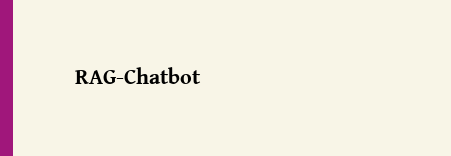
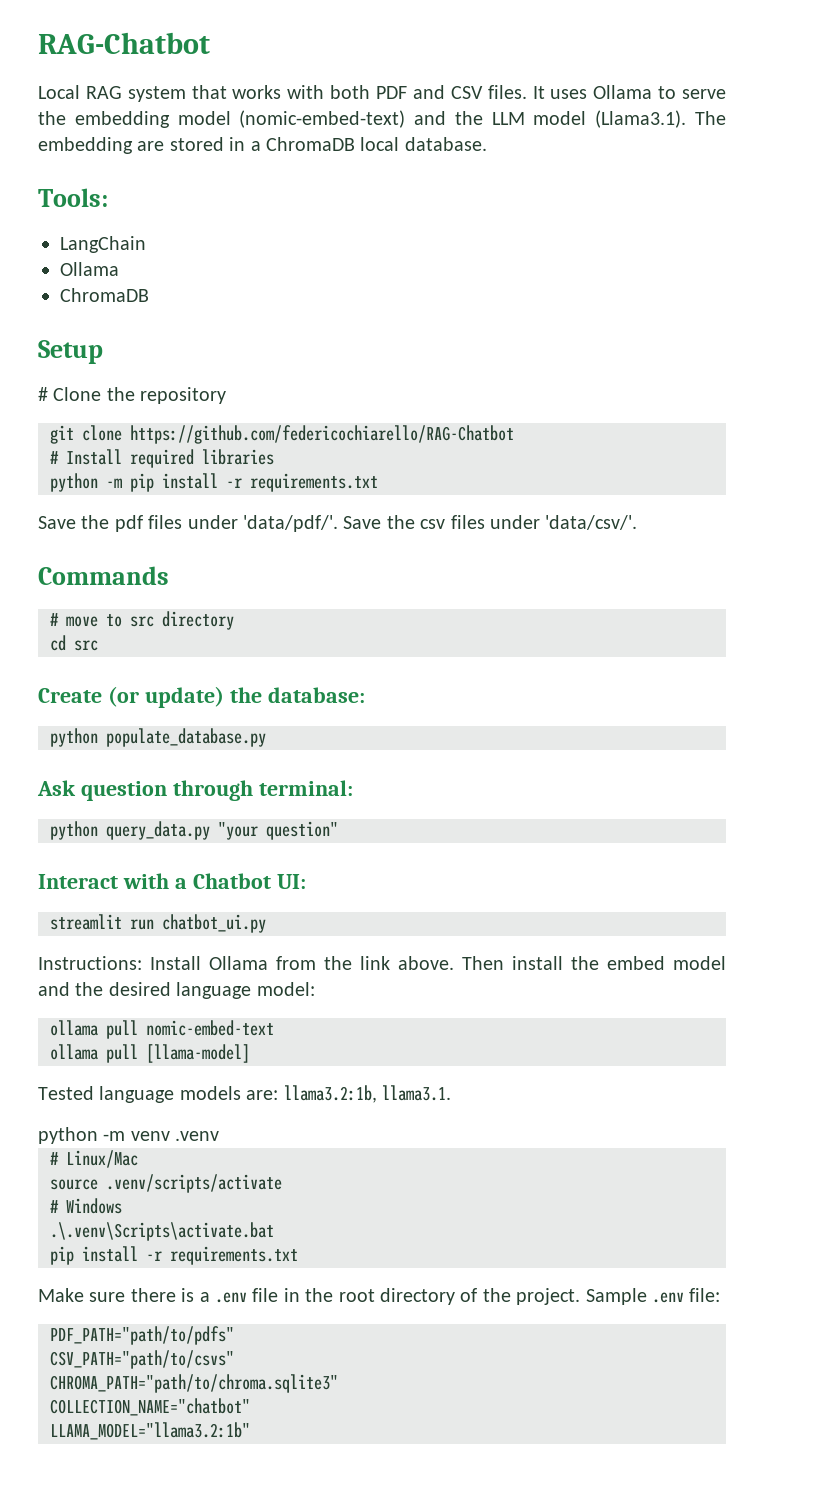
+ Local RAG system that works with both PDF and CSV files. It uses Ollama to serve the embedding model (nomic-embed-text) and the LLM model (Llama3.1). The embedding are stored in a ChromaDB local database.
+ Tools:
+ LangChain
+ Ollama
+ ChromaDB
+ Setup
+ # Clone the repository
+ git clone https://github.com/federicochiarello/RAG-Chatbot
+ # Install required libraries
+ python -m pip install -r requirements.txt
+ Save the pdf files under 'data/pdf/'. Save the csv files under 'data/csv/'.
+ Commands
+ # move to src directory
+ cd src
+ Create (or update) the database:
+ python populate_database.py
+ Ask question through terminal:
+ python query_data.py "your question"
+ Interact with a Chatbot UI:
+ streamlit run chatbot_ui.py
+ Instructions: Install Ollama from the link above. Then install the embed model and the desired language model:
+ ollama pull nomic-embed-text
+ ollama pull [llama-model]
+ Tested language models are: llama3.2:1b, llama3.1.
+ python -m venv .venv
+ # Linux/Mac
+ source .venv/scripts/activate
+ # Windows
+ .\.venv\Scripts\activate.bat
+ pip install -r requirements.txt
+ Make sure there is a .env file in the root directory of the project. Sample .env file:
+ PDF_PATH="path/to/pdfs"
+ CSV_PATH="path/to/csvs"
+ CHROMA_PATH="path/to/chroma.sqlite3"
+ COLLECTION_NAME="chatbot"
+ LLAMA_MODEL="llama3.2:1b"

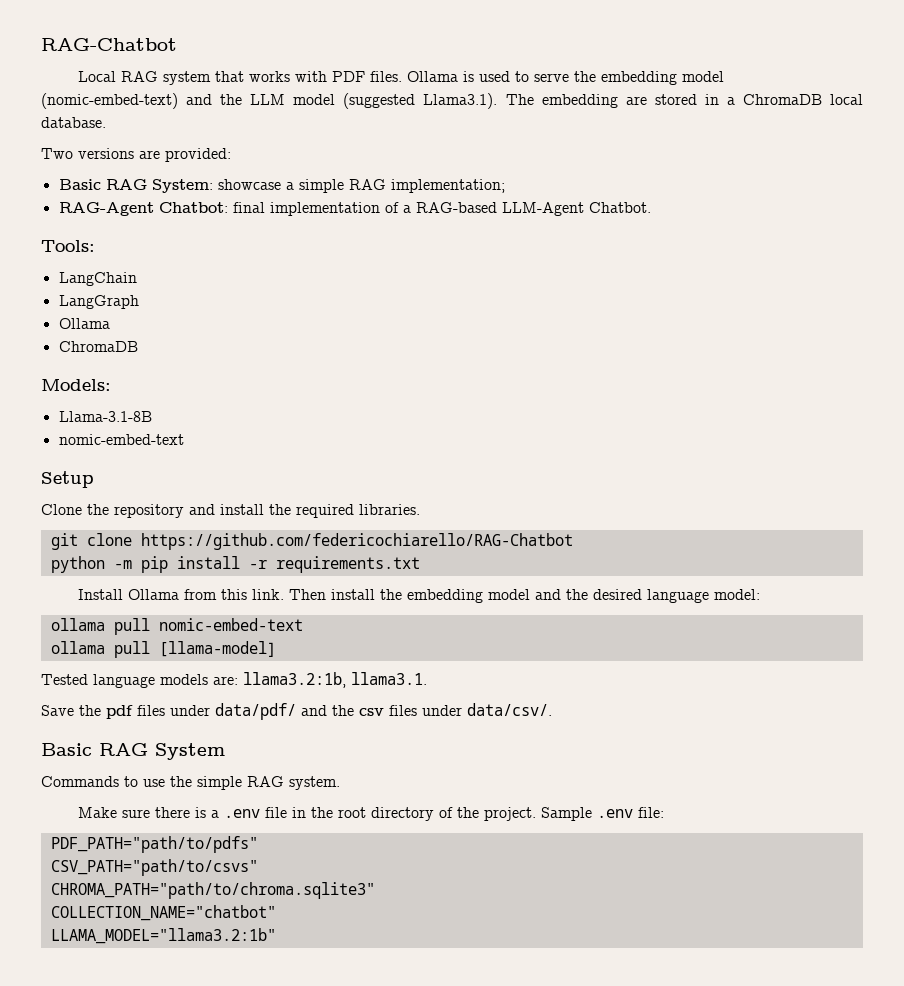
- Local RAG system that works with both PDF and CSV files. It uses Ollama to serve the embedding model (nomic-embed-text) and the LLM model (Llama3.1). The embedding are stored in a ChromaDB local database.
+ Local RAG system that works with PDF files. Ollama is used to serve the embedding model (nomic-embed-text) and the LLM model (suggested Llama3.1). The embedding are stored in a ChromaDB local database.
+ Two versions are provided:
+ Basic RAG System: showcase a simple RAG implementation;
+ RAG-Agent Chatbot: final implementation of a RAG-based LLM-Agent Chatbot.
+ LangGraph
+ Models:
+ Llama-3.1-8B
+ nomic-embed-text
- # Clone the repository
+ Clone the repository and install the required libraries.
- # Install required libraries
- Save the pdf files under 'data/pdf/'. Save the csv files under 'data/csv/'.
- Commands
- # move to src directory
- cd src
- Create (or update) the database:
- python populate_database.py
- Ask question through terminal:
- python query_data.py "your question"
- Interact with a Chatbot UI:
- streamlit run chatbot_ui.py
- Instructions: Install Ollama from the link above.
+ Install Ollama from this link.
- Then install the embed model and the desired language model:
+ Then install the embedding model and the desired language model:
- python -m venv .venv
- # Linux/Mac
- source .venv/scripts/activate
- # Windows
- .\.venv\Scripts\activate.bat
- pip install -r requirements.txt
+ Save the pdf files under data/pdf/ and the csv files under data/csv/.
+ Basic RAG System
+ Commands to use the simple RAG system.

